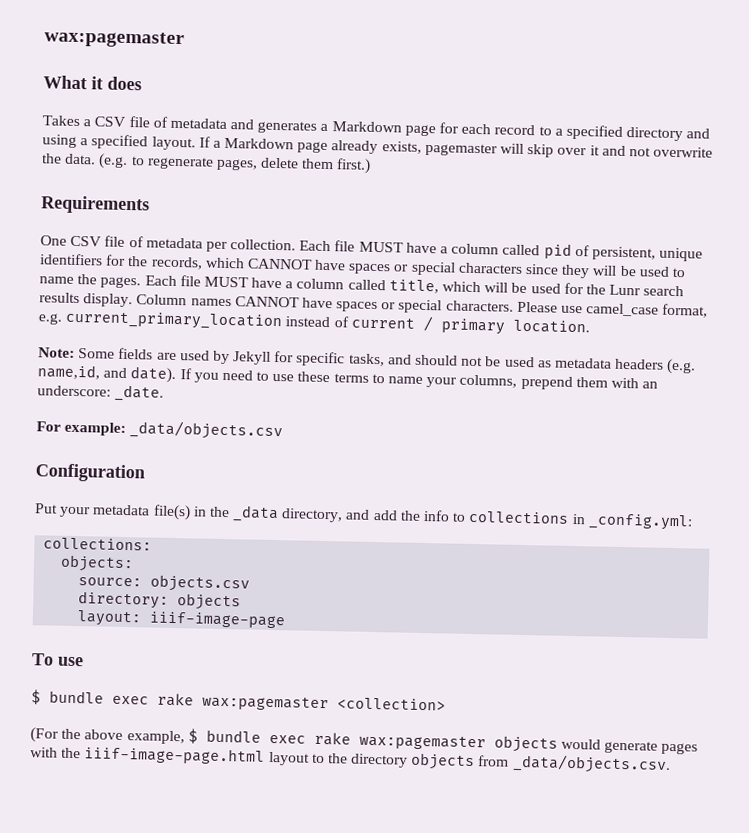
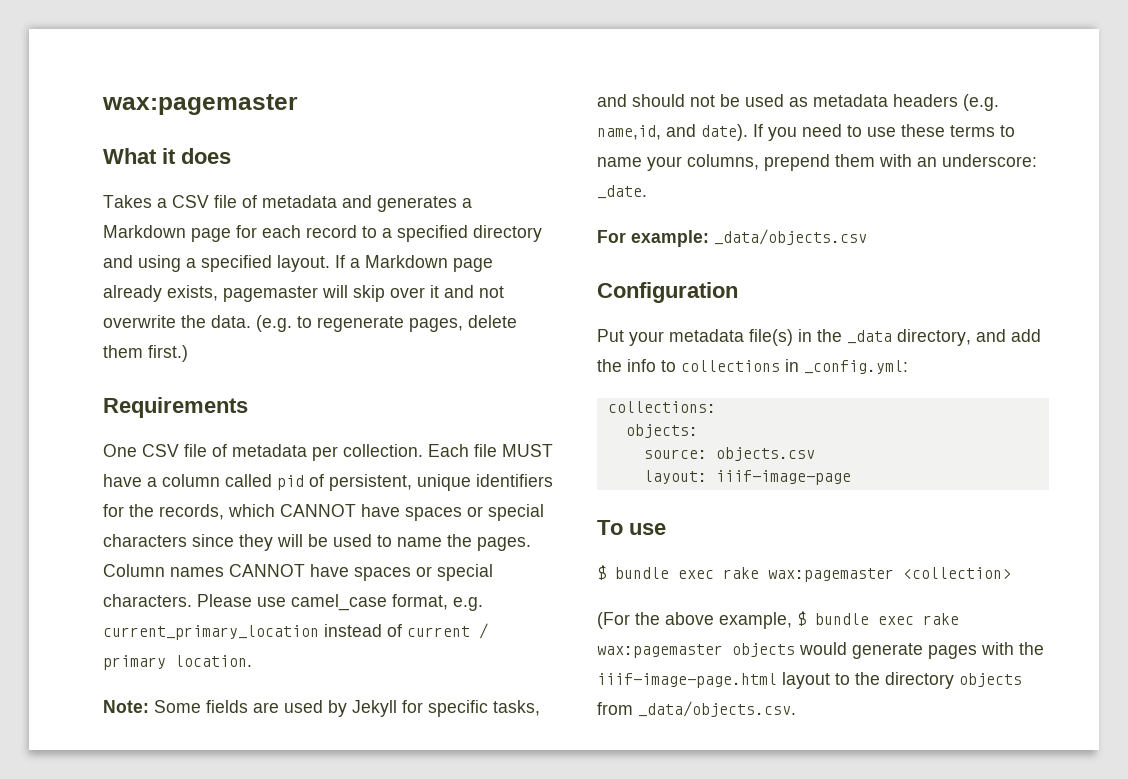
- Each file MUST have a column called title, which will be used for the Lunr search results display.
- directory: objects

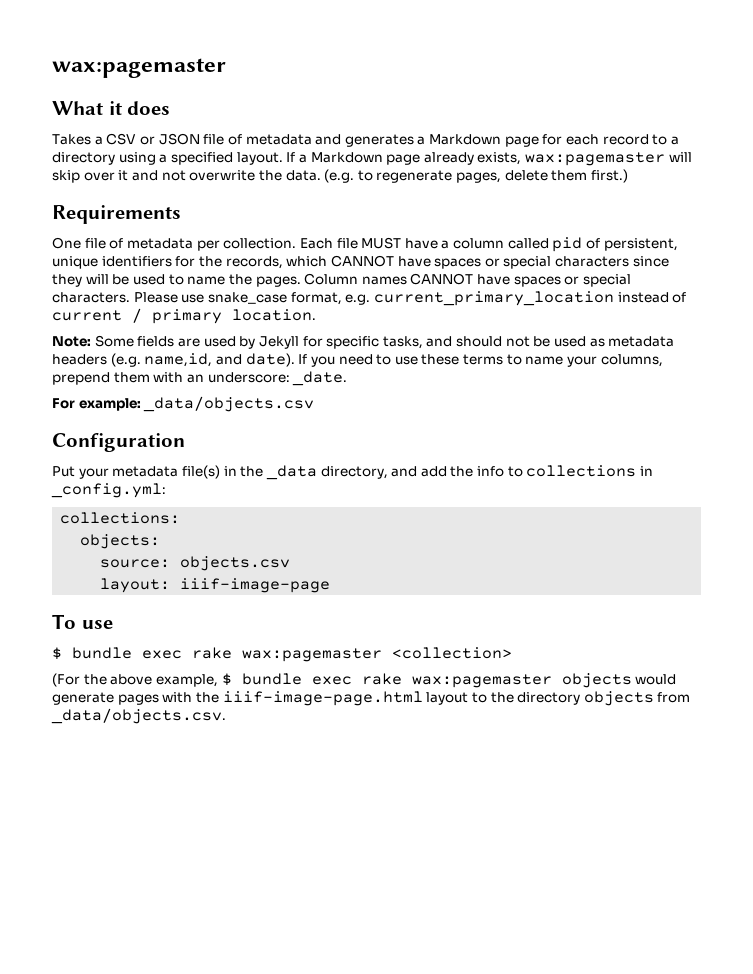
- Takes a CSV file of metadata and generates a Markdown page for each record to a specified directory and using a specified layout.
+ Takes a CSV or JSON file of metadata and generates a Markdown page for each record to a directory using a specified layout.
- If a Markdown page already exists, pagemaster will skip over it and not overwrite the data.
+ If a Markdown page already exists, wax:pagemaster will skip over it and not overwrite the data.
- One CSV file of metadata per collection.
+ One file of metadata per collection.
- Please use camel_case format, e.g. current_primary_location instead of current / primary location.
+ Please use snake_case format, e.g. current_primary_location instead of current / primary location.

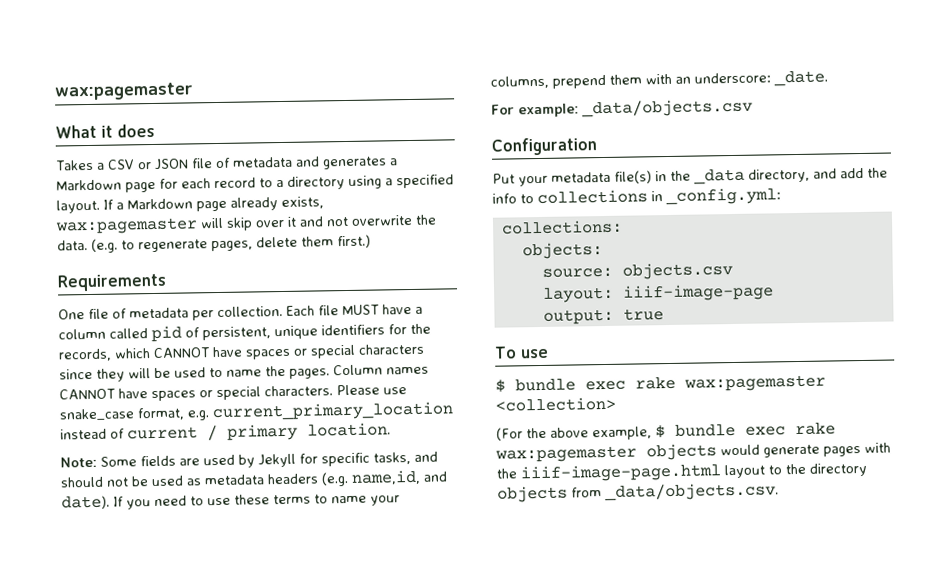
+ output: true

